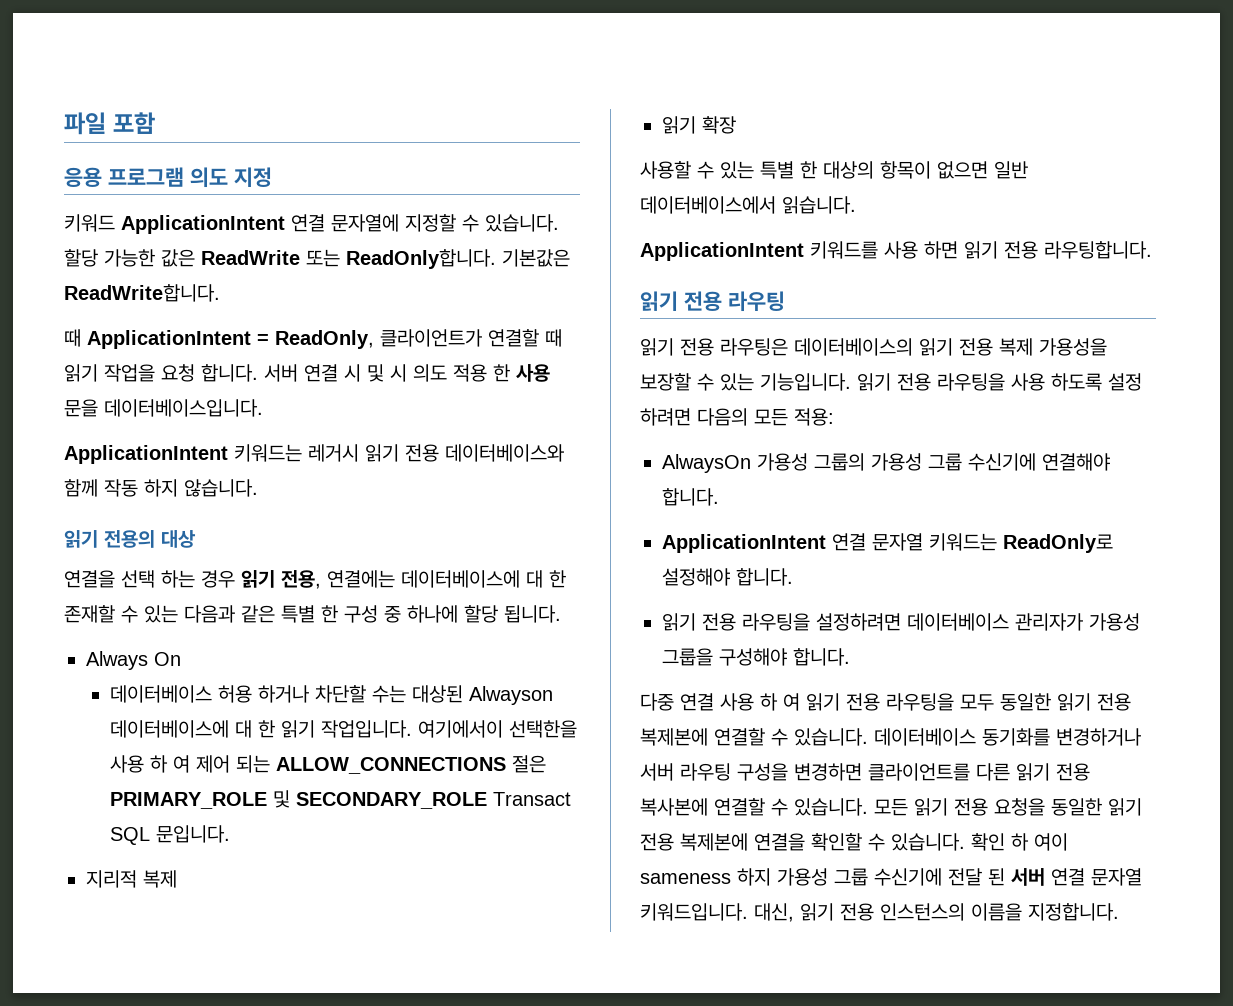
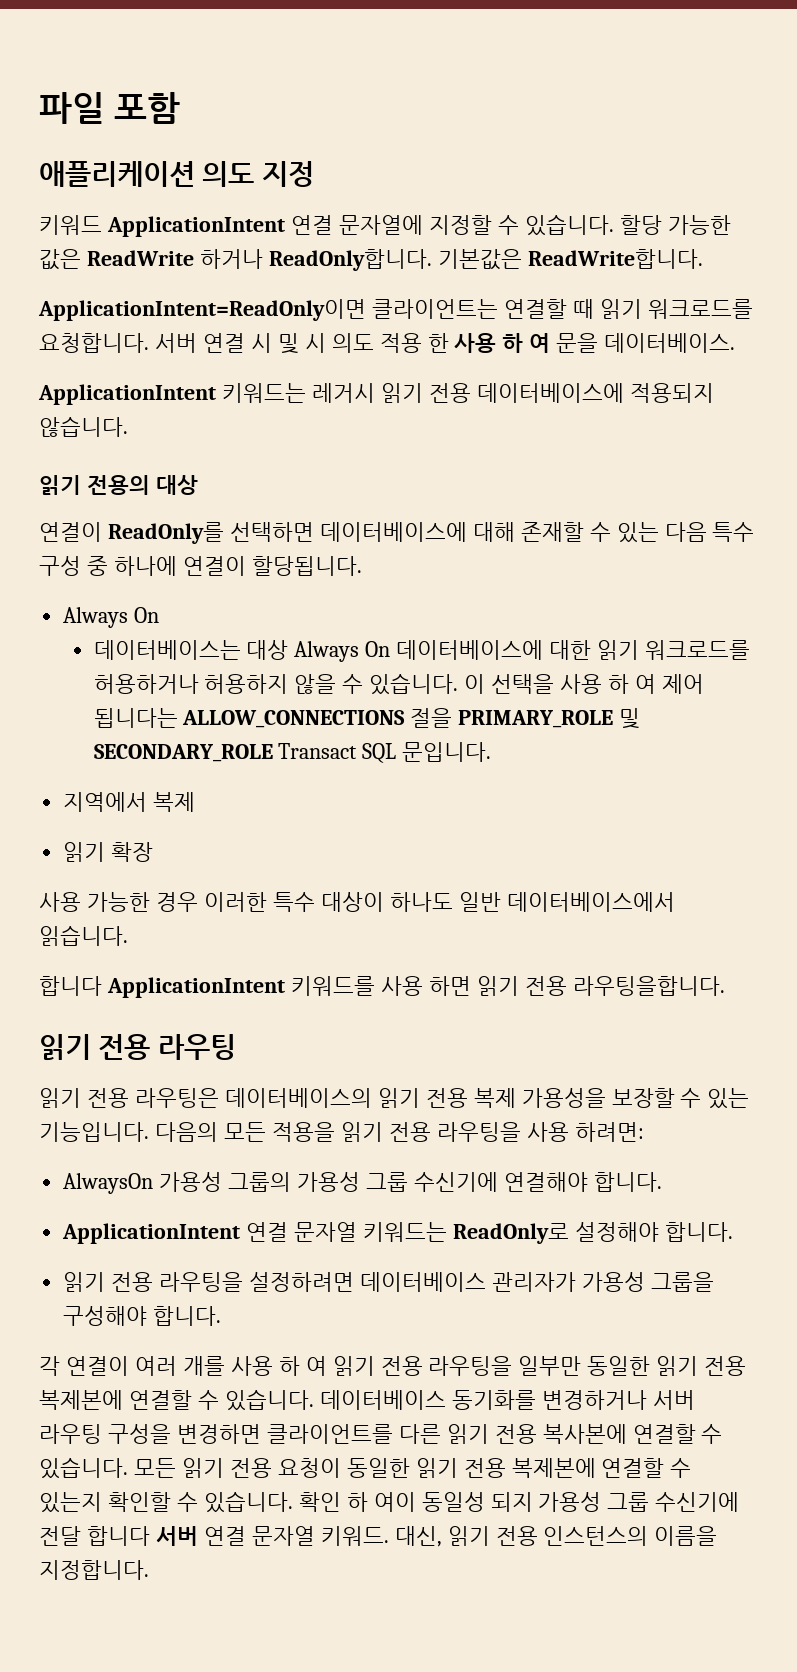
- 응용 프로그램 의도 지정
+ 애플리케이션 의도 지정
- 할당 가능한 값은 ReadWrite 또는 ReadOnly합니다.
+ 할당 가능한 값은 ReadWrite 하거나 ReadOnly합니다.
- 때 ApplicationIntent = ReadOnly, 클라이언트가 연결할 때 읽기 작업을 요청 합니다.
+ ApplicationIntent=ReadOnly이면 클라이언트는 연결할 때 읽기 워크로드를 요청합니다.
- 서버 연결 시 및 시 의도 적용 한 사용 문을 데이터베이스입니다.
+ 서버 연결 시 및 시 의도 적용 한 사용 하 여 문을 데이터베이스.
- ApplicationIntent 키워드는 레거시 읽기 전용 데이터베이스와 함께 작동 하지 않습니다.
+ ApplicationIntent 키워드는 레거시 읽기 전용 데이터베이스에 적용되지 않습니다.
- 연결을 선택 하는 경우 읽기 전용, 연결에는 데이터베이스에 대 한 존재할 수 있는 다음과 같은 특별 한 구성 중 하나에 할당 됩니다.
+ 연결이 ReadOnly를 선택하면 데이터베이스에 대해 존재할 수 있는 다음 특수 구성 중 하나에 연결이 할당됩니다.
- 데이터베이스 허용 하거나 차단할 수는 대상된 Alwayson 데이터베이스에 대 한 읽기 작업입니다. 여기에서이 선택한을 사용 하 여 제어 되는 ALLOW_CONNECTIONS 절은 PRIMARY_ROLE 및 SECONDARY_ROLE Transact SQL 문입니다.
+ 데이터베이스는 대상 Always On 데이터베이스에 대한 읽기 워크로드를 허용하거나 허용하지 않을 수 있습니다. 이 선택을 사용 하 여 제어 됩니다는 ALLOW_CONNECTIONS 절을 PRIMARY_ROLE 및 SECONDARY_ROLE Transact SQL 문입니다.
- 지리적 복제
+ 지역에서 복제
- 사용할 수 있는 특별 한 대상의 항목이 없으면 일반 데이터베이스에서 읽습니다.
+ 사용 가능한 경우 이러한 특수 대상이 하나도 일반 데이터베이스에서 읽습니다.
- ApplicationIntent 키워드를 사용 하면 읽기 전용 라우팅합니다.
+ 합니다 ApplicationIntent 키워드를 사용 하면 읽기 전용 라우팅을합니다.
- 읽기 전용 라우팅을 사용 하도록 설정 하려면 다음의 모든 적용:
+ 다음의 모든 적용을 읽기 전용 라우팅을 사용 하려면:
- 다중 연결 사용 하 여 읽기 전용 라우팅을 모두 동일한 읽기 전용 복제본에 연결할 수 있습니다.
+ 각 연결이 여러 개를 사용 하 여 읽기 전용 라우팅을 일부만 동일한 읽기 전용 복제본에 연결할 수 있습니다.
- 모든 읽기 전용 요청을 동일한 읽기 전용 복제본에 연결을 확인할 수 있습니다.
+ 모든 읽기 전용 요청이 동일한 읽기 전용 복제본에 연결할 수 있는지 확인할 수 있습니다.
- 확인 하 여이 sameness 하지 가용성 그룹 수신기에 전달 된 서버 연결 문자열 키워드입니다.
+ 확인 하 여이 동일성 되지 가용성 그룹 수신기에 전달 합니다 서버 연결 문자열 키워드.

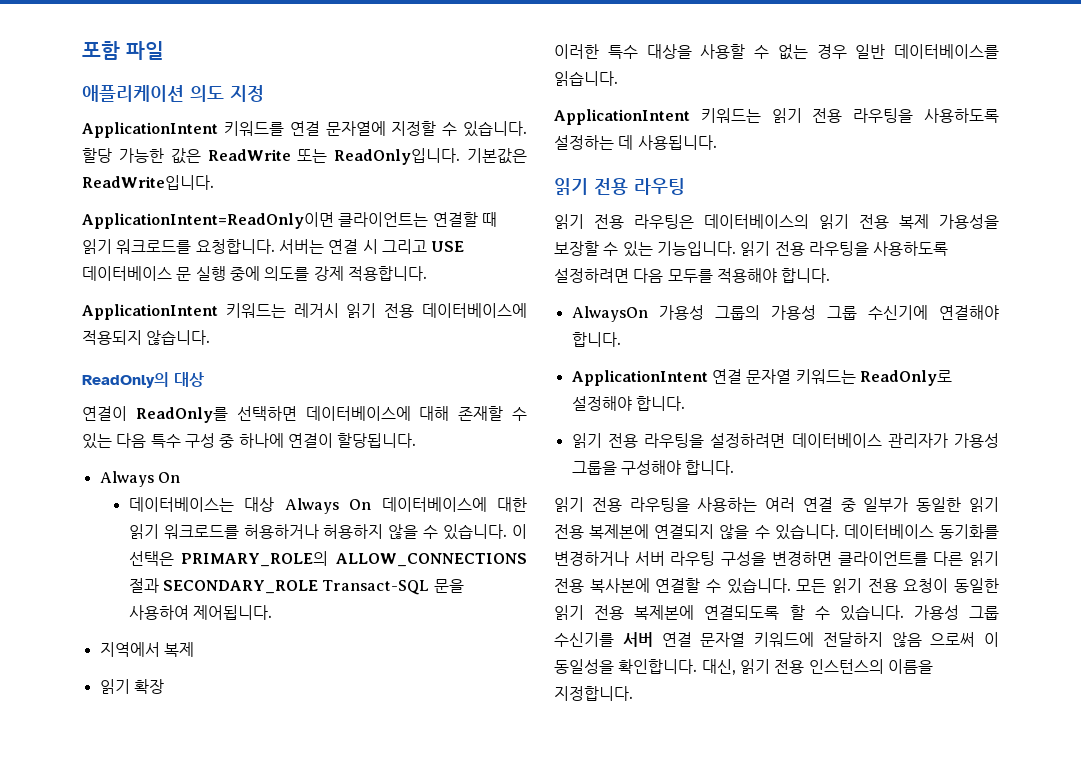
- 파일 포함
+ 포함 파일
- 키워드 ApplicationIntent 연결 문자열에 지정할 수 있습니다.
+ ApplicationIntent 키워드를 연결 문자열에 지정할 수 있습니다.
- 할당 가능한 값은 ReadWrite 하거나 ReadOnly합니다. 기본값은 ReadWrite합니다.
+ 할당 가능한 값은 ReadWrite 또는 ReadOnly입니다. 기본값은 ReadWrite입니다.
- 서버 연결 시 및 시 의도 적용 한 사용 하 여 문을 데이터베이스.
+ 서버는 연결 시 그리고 USE 데이터베이스 문 실행 중에 의도를 강제 적용합니다.
- 읽기 전용의 대상
+ ReadOnly의 대상
- 이 선택을 사용 하 여 제어 됩니다는 ALLOW_CONNECTIONS 절을 PRIMARY_ROLE 및 SECONDARY_ROLE Transact SQL 문입니다.
+ 이 선택은 PRIMARY_ROLE의 ALLOW_CONNECTIONS 절과 SECONDARY_ROLE Transact-SQL 문을 사용하여 제어됩니다.
  지역에서 복제
  읽기 확장
- 사용 가능한 경우 이러한 특수 대상이 하나도 일반 데이터베이스에서 읽습니다.
- 합니다 ApplicationIntent 키워드를 사용 하면 읽기 전용 라우팅을합니다.
+ 이러한 특수 대상을 사용할 수 없는 경우 일반 데이터베이스를 읽습니다.
+ ApplicationIntent 키워드는 읽기 전용 라우팅을 사용하도록 설정하는 데 사용됩니다.
- 다음의 모든 적용을 읽기 전용 라우팅을 사용 하려면:
+ 읽기 전용 라우팅을 사용하도록 설정하려면 다음 모두를 적용해야 합니다.
- 각 연결이 여러 개를 사용 하 여 읽기 전용 라우팅을 일부만 동일한 읽기 전용 복제본에 연결할 수 있습니다.
+ 읽기 전용 라우팅을 사용하는 여러 연결 중 일부가 동일한 읽기 전용 복제본에 연결되지 않을 수 있습니다.
- 모든 읽기 전용 요청이 동일한 읽기 전용 복제본에 연결할 수 있는지 확인할 수 있습니다. 확인 하 여이 동일성 되지 가용성 그룹 수신기에 전달 합니다 서버 연결 문자열 키워드.
+ 모든 읽기 전용 요청이 동일한 읽기 전용 복제본에 연결되도록 할 수 있습니다. 가용성 그룹 수신기를 서버 연결 문자열 키워드에 전달하지 않음 으로써 이 동일성을 확인합니다.

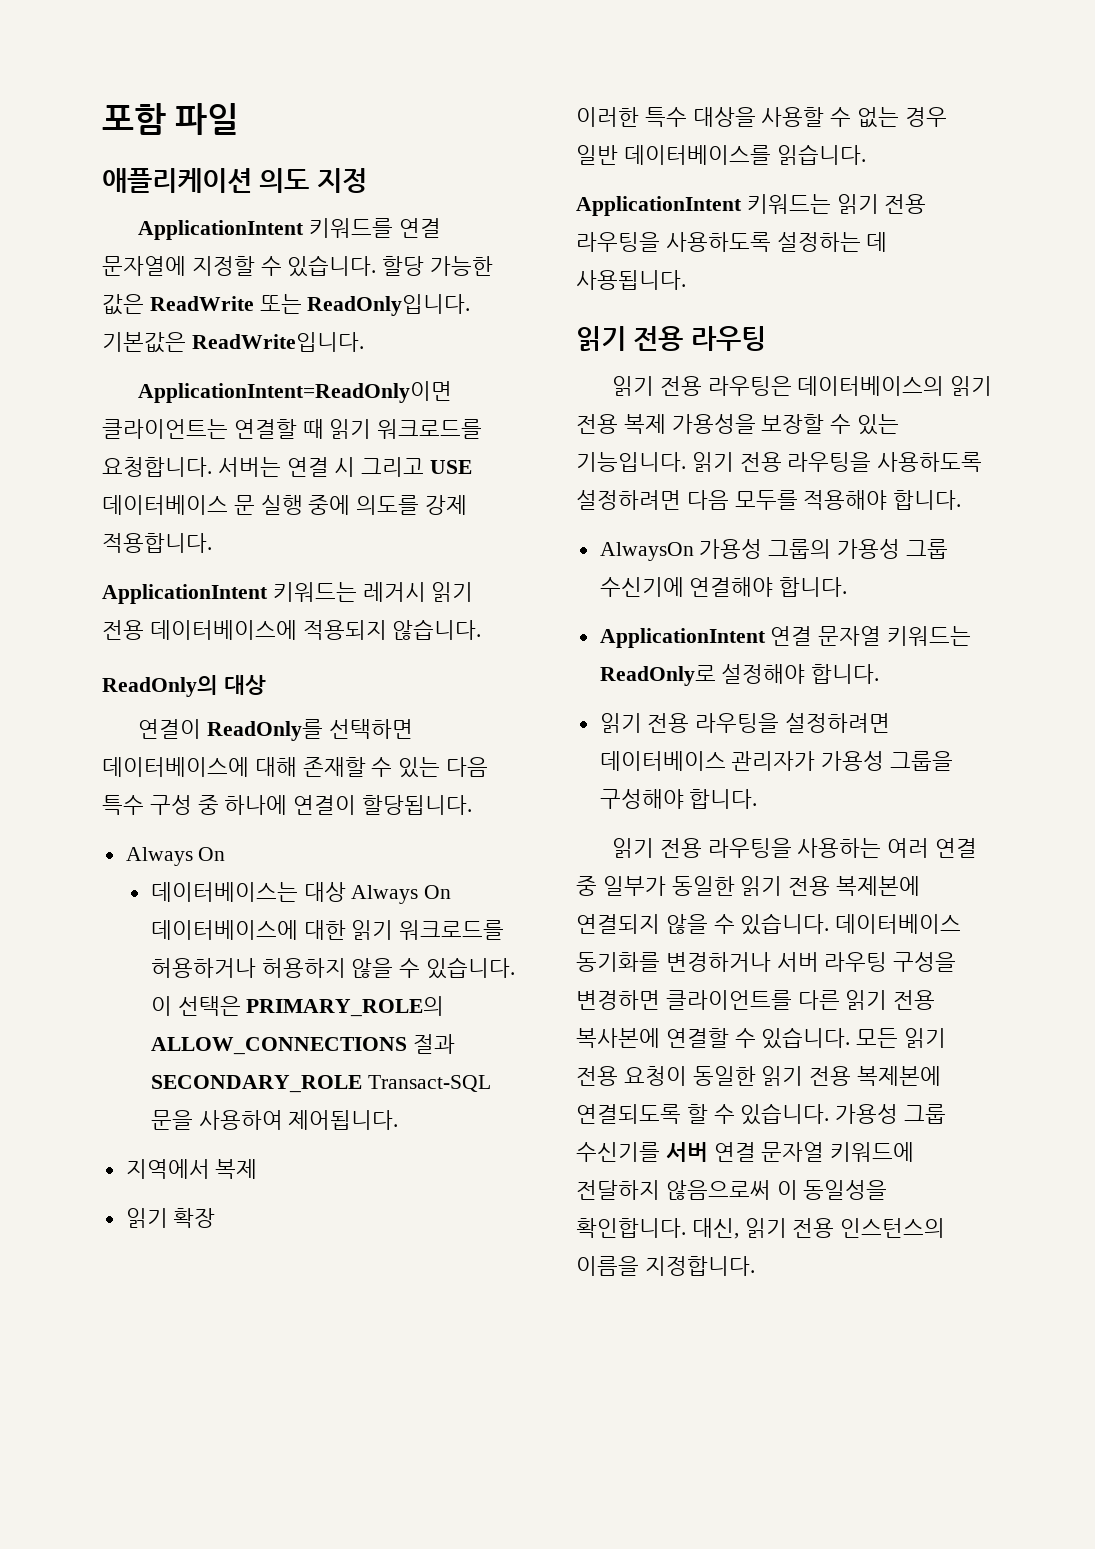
- 가용성 그룹 수신기를 서버 연결 문자열 키워드에 전달하지 않음 으로써 이 동일성을 확인합니다.
+ 가용성 그룹 수신기를 서버 연결 문자열 키워드에 전달하지 않음으로써 이 동일성을 확인합니다.

